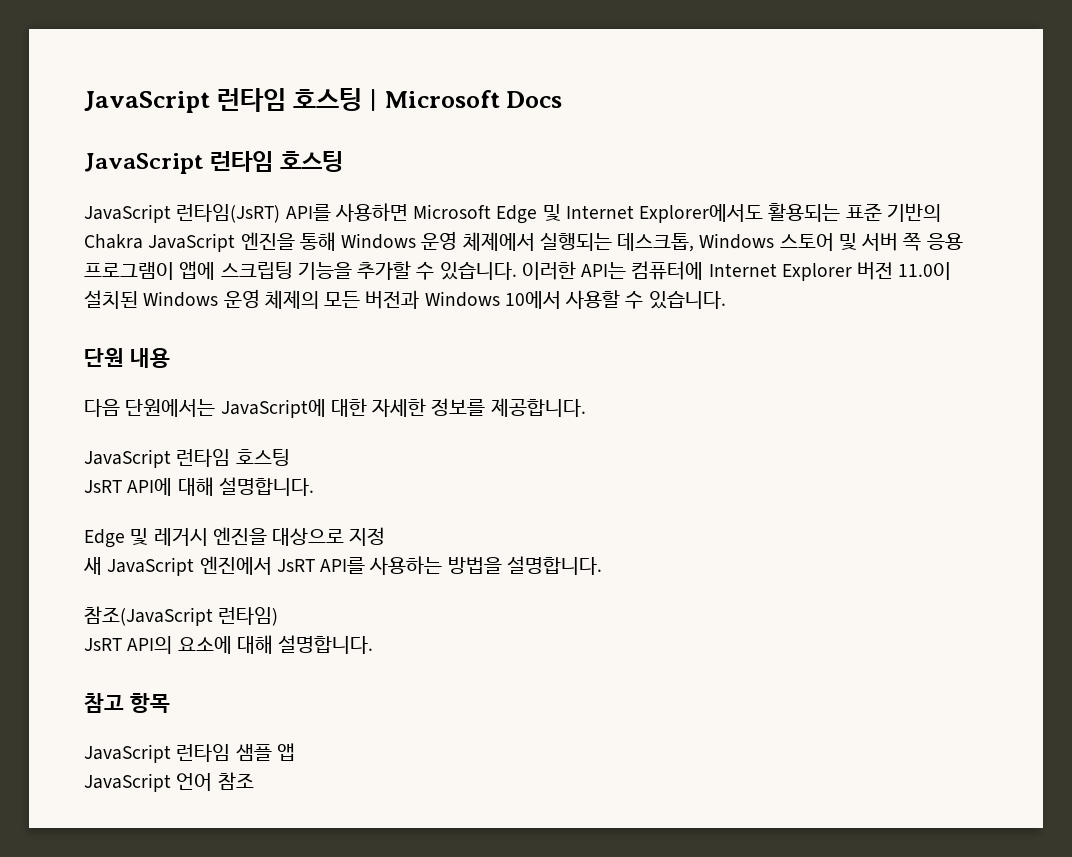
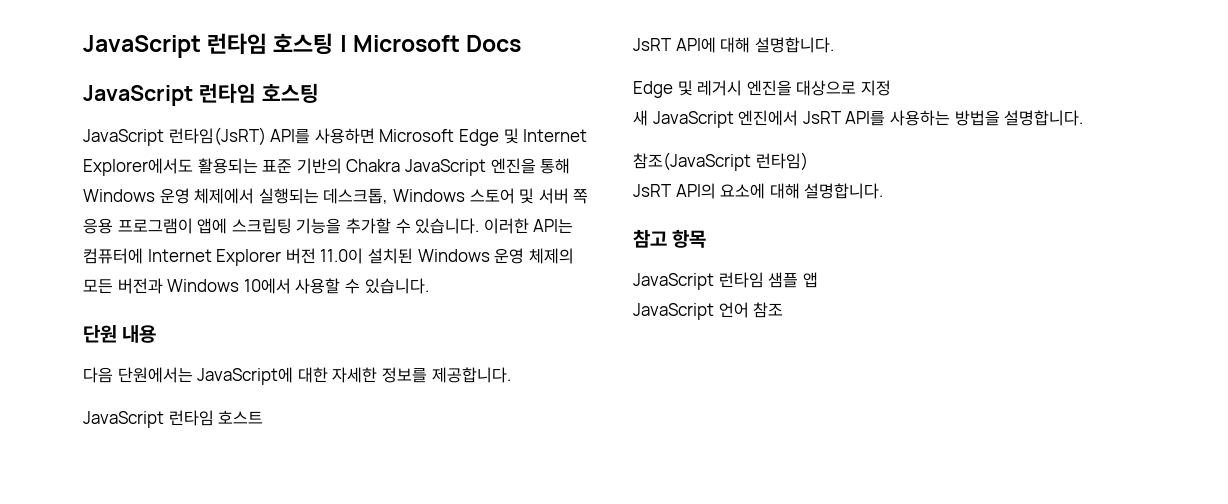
  다음 단원에서는 JavaScript에 대한 자세한 정보를 제공합니다.
- JavaScript 런타임 호스팅
+ JavaScript 런타임 호스트

